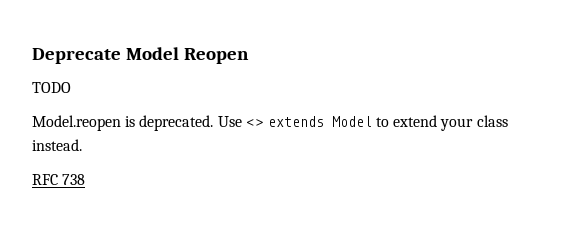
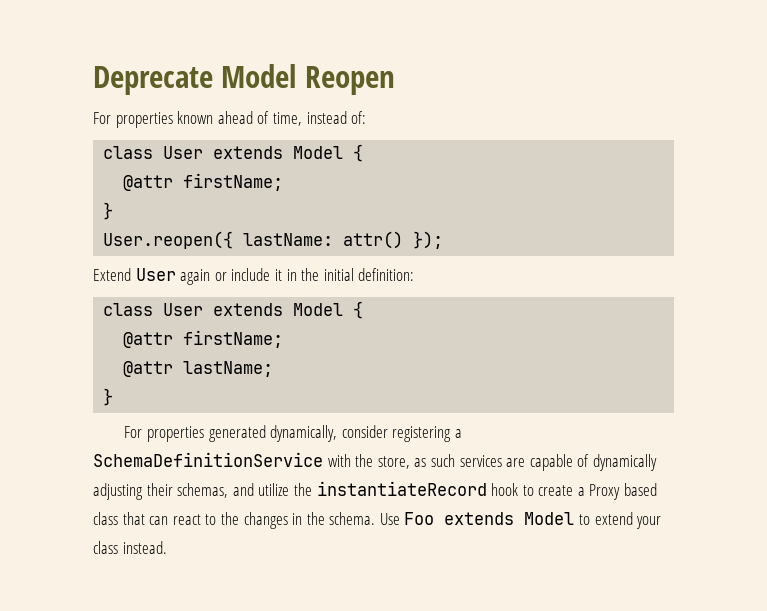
- TODO
- Model.reopen is deprecated. Use <> extends Model to extend your class instead.
+ For properties known ahead of time, instead of:
+ class User extends Model {
+ @attr firstName;
+ }
+ User.reopen({ lastName: attr() });
+ Extend User again or include it in the initial definition:
+ class User extends Model {
+ @attr firstName;
+ @attr lastName;
+ }
+ For properties generated dynamically, consider registering a SchemaDefinitionService with the store, as such services are capable of dynamically adjusting their schemas, and utilize the instantiateRecord hook to create a Proxy based class that can react to the changes in the schema. Use Foo extends Model to extend your class instead.
- RFC 738

